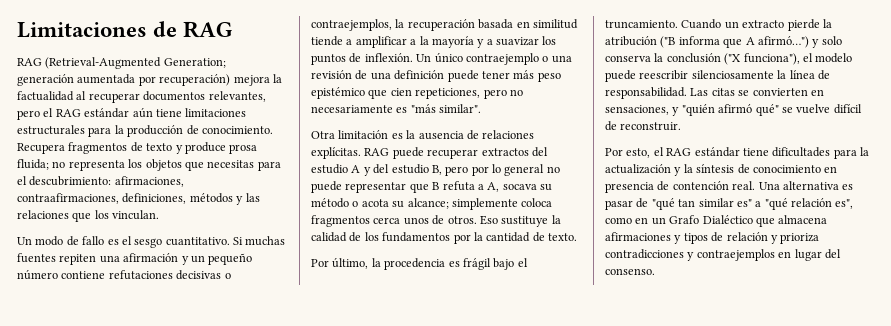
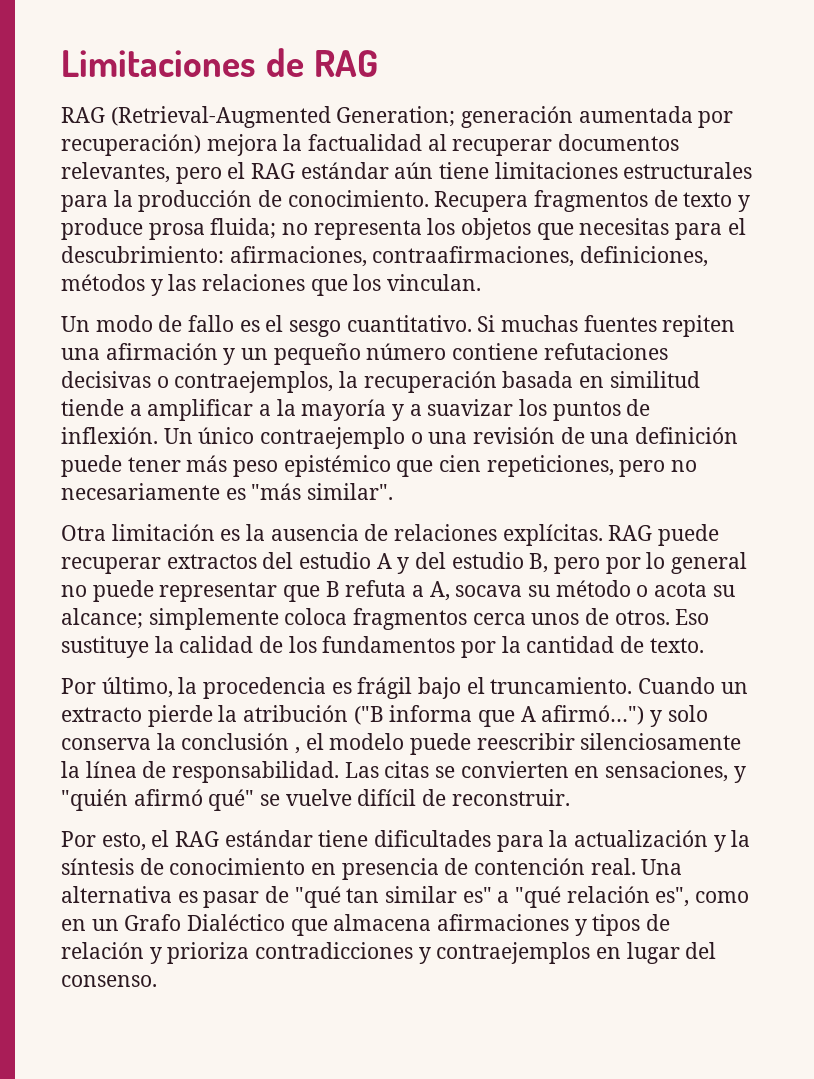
- Cuando un extracto pierde la atribución ("B informa que A afirmó…") y solo conserva la conclusión ("X funciona"), el modelo puede reescribir silenciosamente la línea de responsabilidad.
+ Cuando un extracto pierde la atribución ("B informa que A afirmó…") y solo conserva la conclusión , el modelo puede reescribir silenciosamente la línea de responsabilidad.

